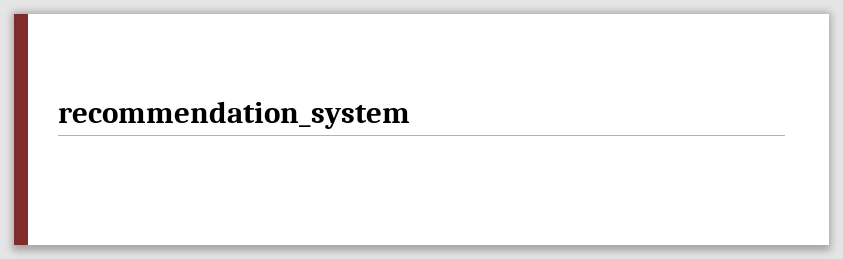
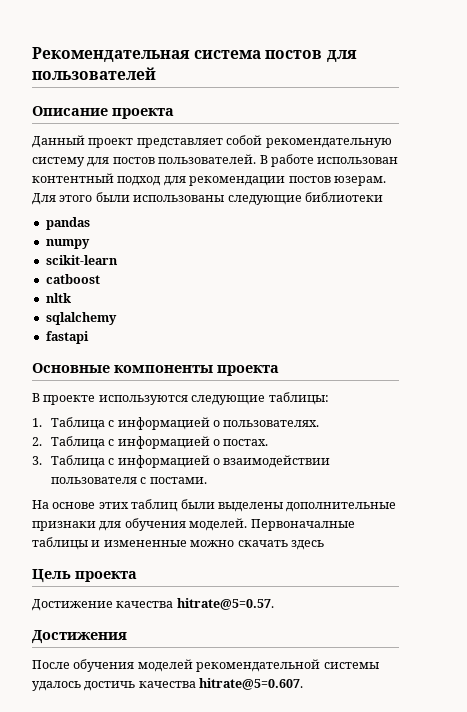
- recommendation_system
+ Рекомендательная система постов для пользователей
+ Описание проекта
+ Данный проект представляет собой рекомендательную систему для постов пользователей. В работе использован контентный подход для рекомендации постов юзерам. Для этого были использованы следующие библиотеки
+ pandas
+ numpy
+ scikit-learn
+ catboost
+ nltk
+ sqlalchemy
+ fastapi
+ Основные компоненты проекта
+ В проекте используются следующие таблицы:
+ 1. Таблица с информацией о пользователях.
+ 2. Таблица с информацией о постах.
+ 3. Таблица с информацией о взаимодействии пользователя с постами.
+ На основе этих таблиц были выделены дополнительные признаки для обучения моделей. Первоначалные таблицы и измененные можно скачать здесь
+ Цель проекта
+ Достижение качества hitrate@5=0.57.
+ Достижения
+ После обучения моделей рекомендательной системы удалось достичь качества hitrate@5=0.607.

